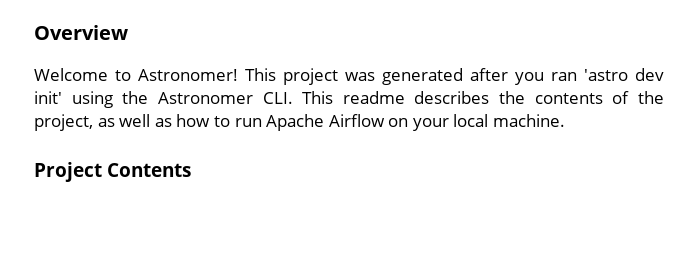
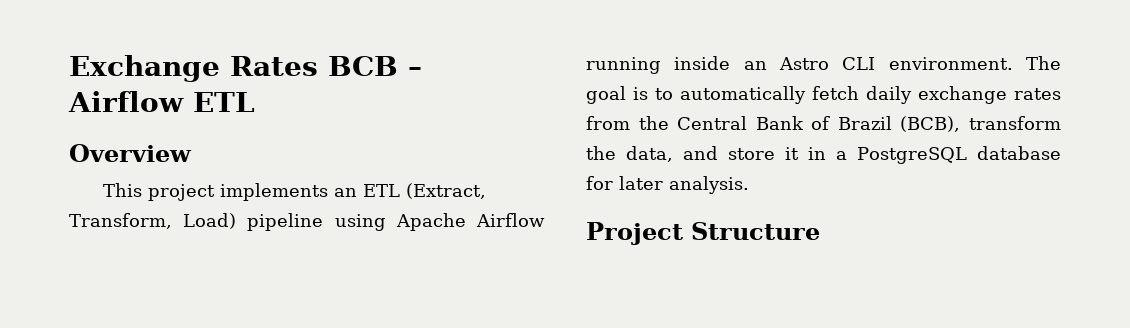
+ Exchange Rates BCB – Airflow ETL
  Overview
- Welcome to Astronomer! This project was generated after you ran 'astro dev init' using the Astronomer CLI. This readme describes the contents of the project, as well as how to run Apache Airflow on your local machine.
+ This project implements an ETL (Extract, Transform, Load) pipeline using Apache Airflow running inside an Astro CLI environment. The goal is to automatically fetch daily exchange rates from the Central Bank of Brazil (BCB), transform the data, and store it in a PostgreSQL database for later analysis.
- Project Contents
+ Project Structure

